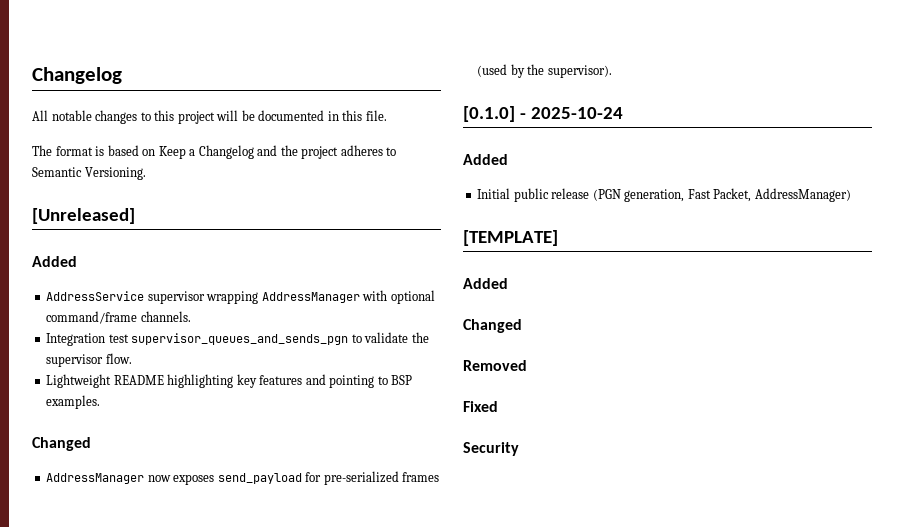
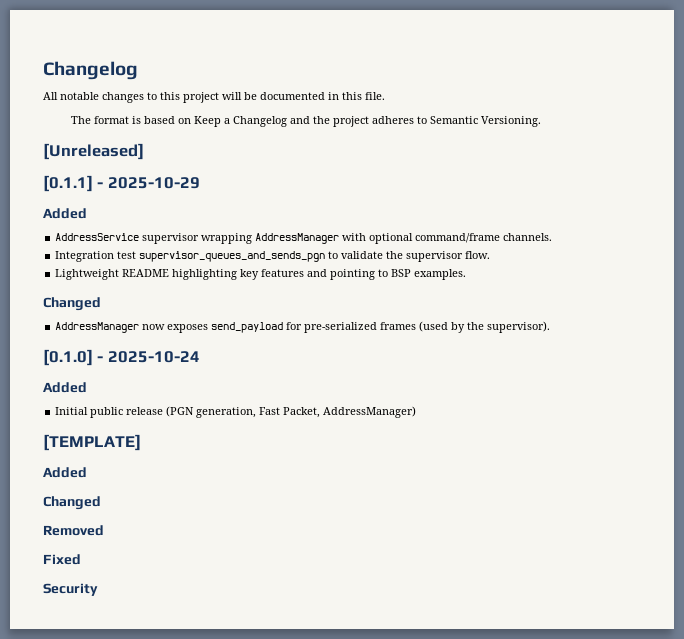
+ [0.1.1] - 2025-10-29

